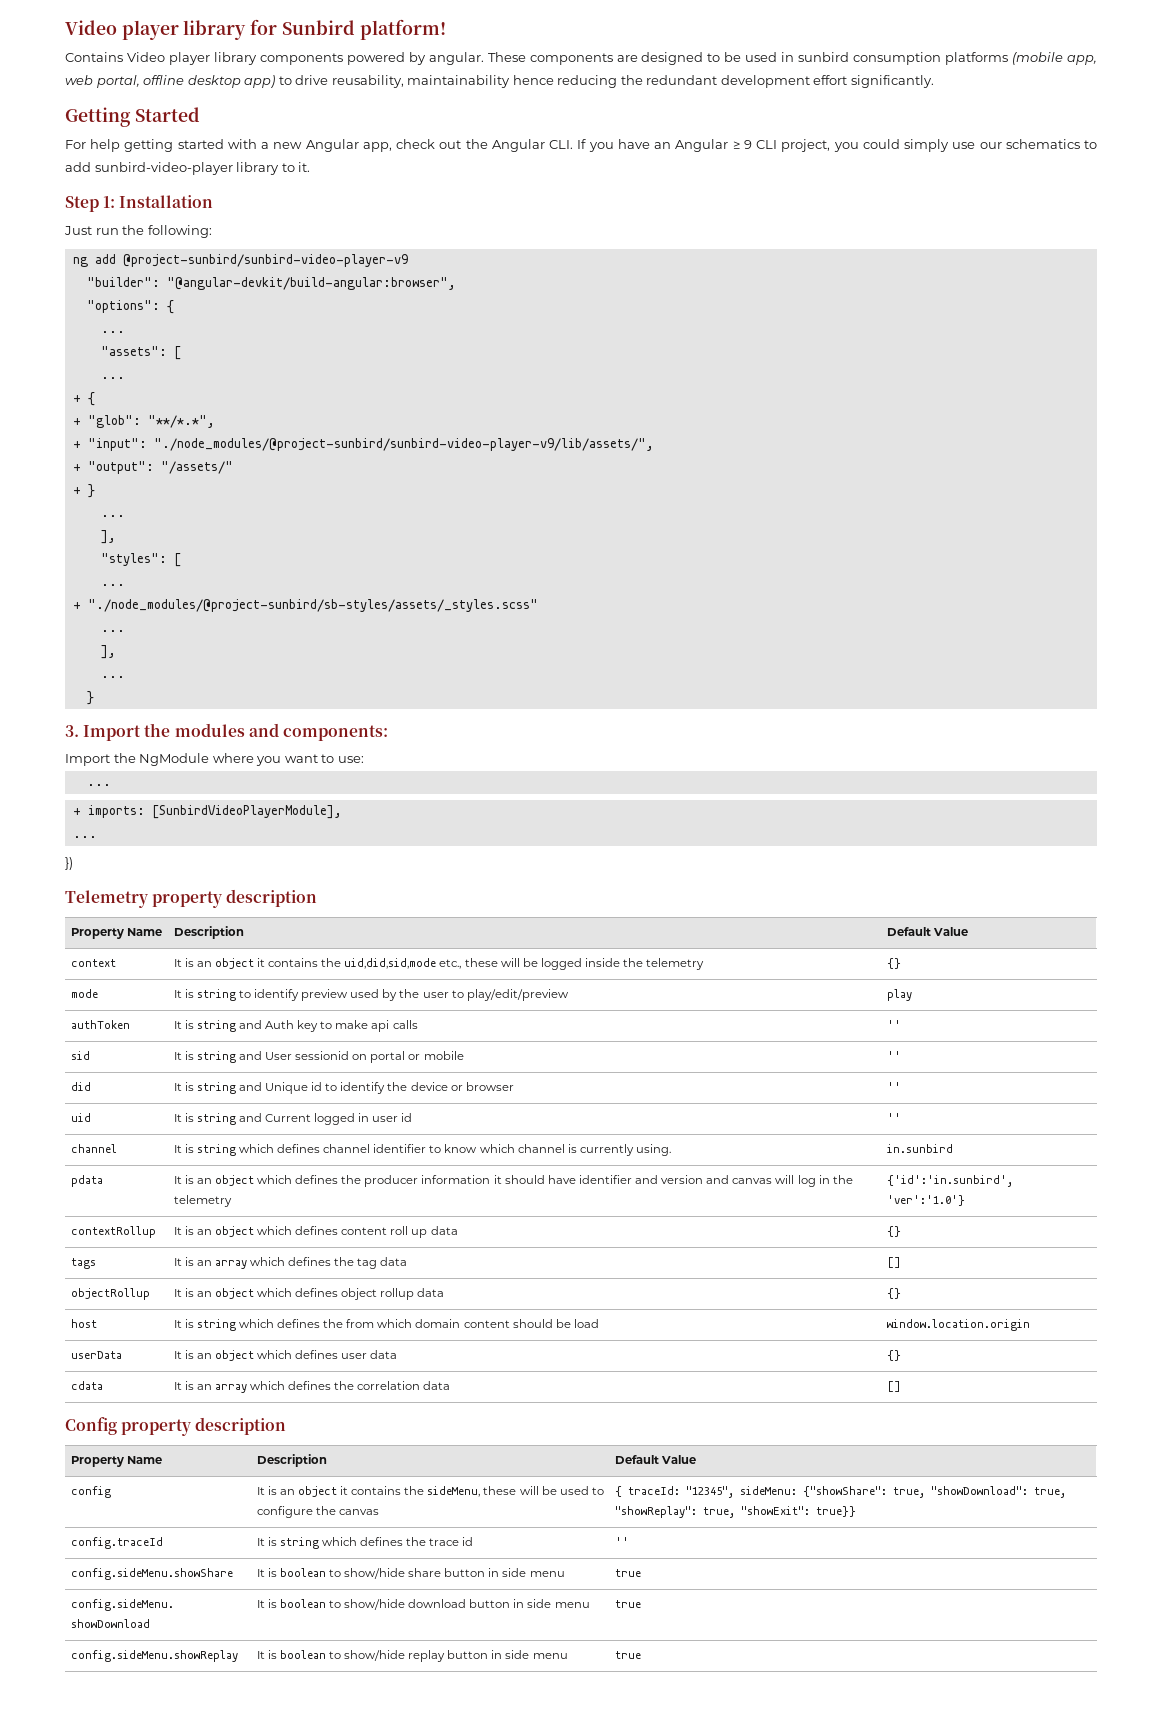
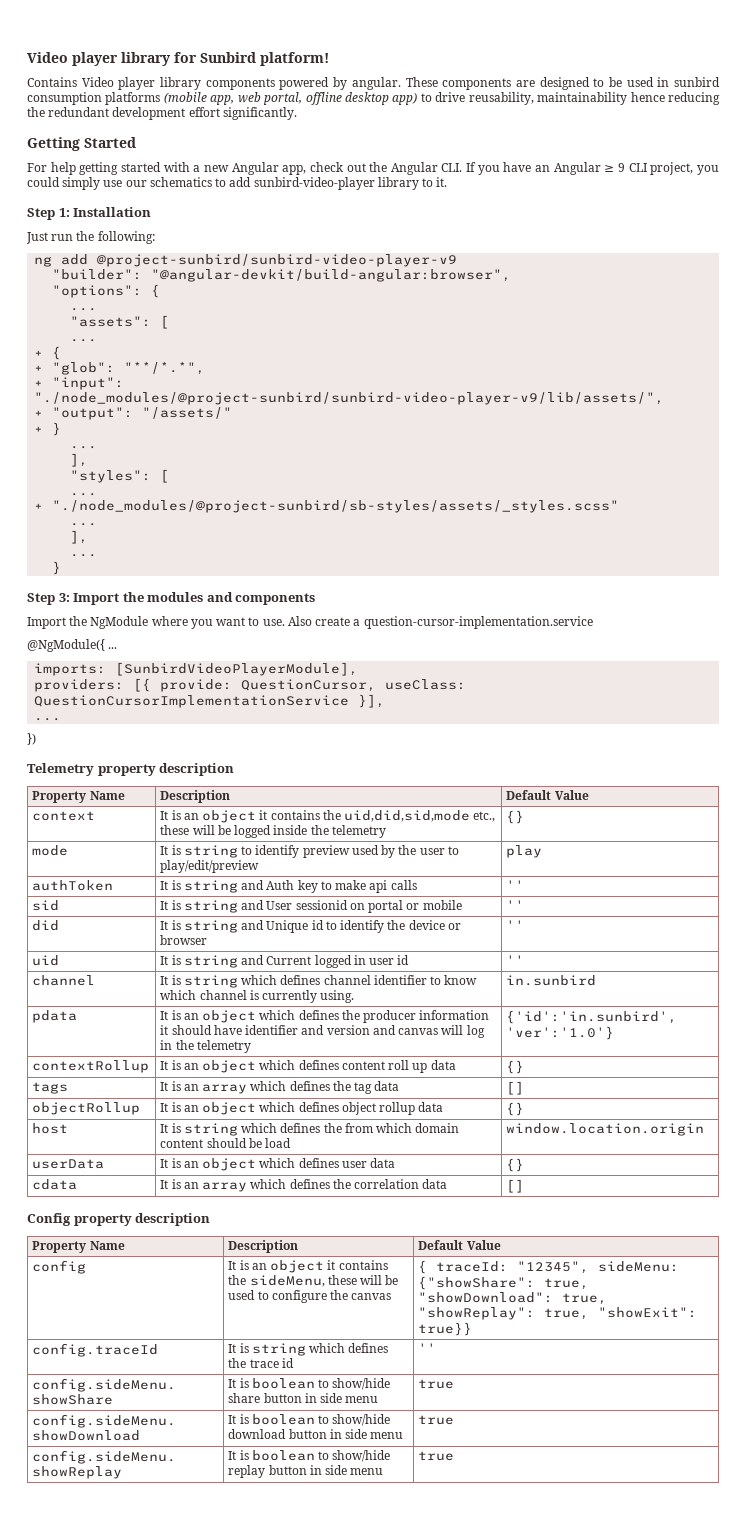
- 3. Import the modules and components:
+ Step 3: Import the modules and components
- Import the NgModule where you want to use:
- ...
- + imports: [SunbirdVideoPlayerModule],
+ Import the NgModule where you want to use. Also create a question-cursor-implementation.service
+ @NgModule({ ...
+ imports: [SunbirdVideoPlayerModule],
+ providers: [{ provide: QuestionCursor, useClass: QuestionCursorImplementationService }],

